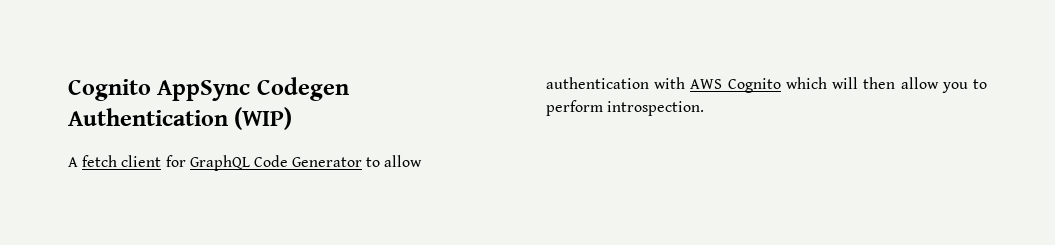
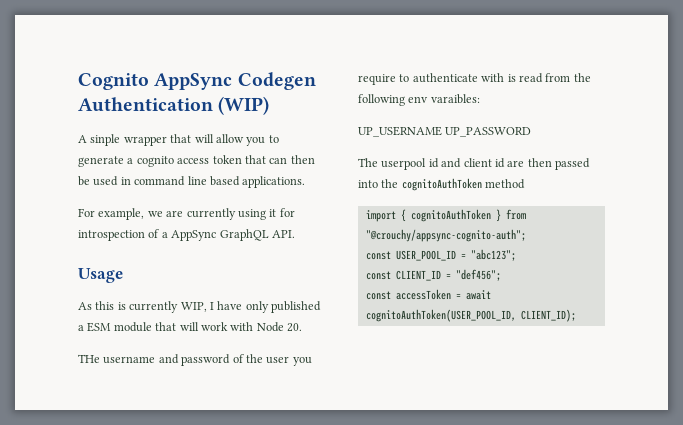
- A fetch client for GraphQL Code Generator to allow authentication with AWS Cognito which will then allow you to perform introspection.
+ A sinple wrapper that will allow you to generate a cognito access token that can then be used in command line based applications.
+ For example, we are currently using it for introspection of a AppSync GraphQL API.
+ Usage
+ As this is currently WIP, I have only published a ESM module that will work with Node 20.
+ THe username and password of the user you require to authenticate with is read from the following env varaibles:
+ UP_USERNAME UP_PASSWORD
+ The userpool id and client id are then passed into the cognitoAuthToken method
+ import { cognitoAuthToken } from "@crouchy/appsync-cognito-auth";
+ const USER_POOL_ID = "abc123";
+ const CLIENT_ID = "def456";
+ const accessToken = await cognitoAuthToken(USER_POOL_ID, CLIENT_ID);

